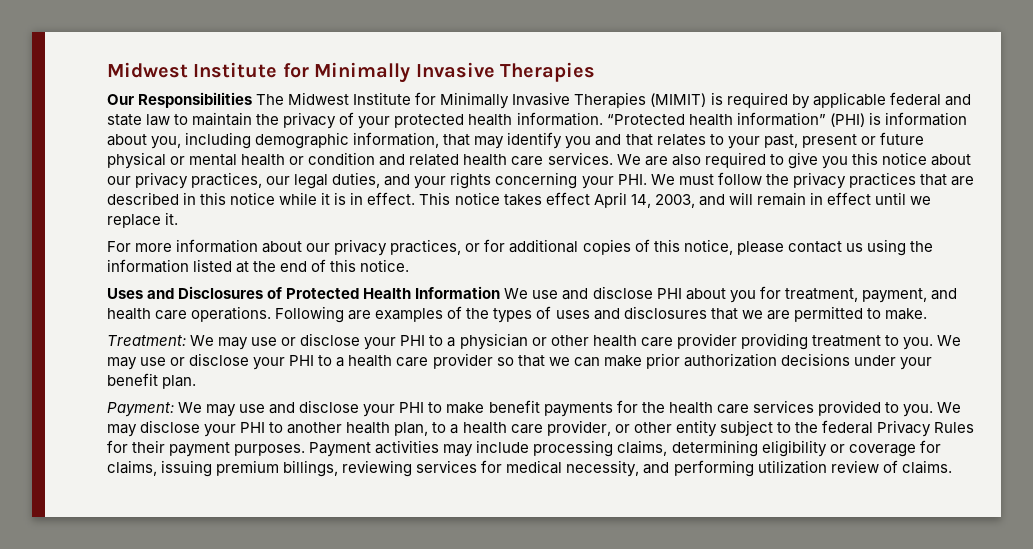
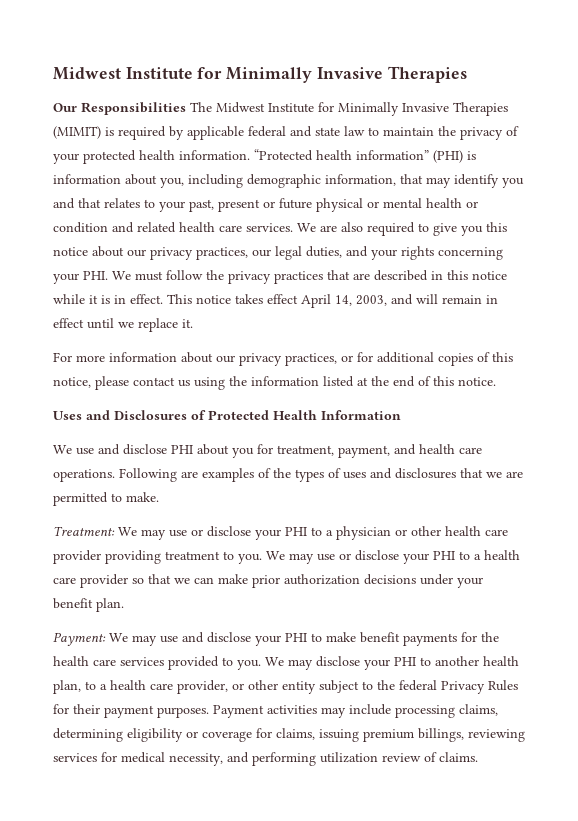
- Uses and Disclosures of Protected Health Information We use and disclose PHI about you for treatment, payment, and health care operations.
+ Uses and Disclosures of Protected Health Information
+ We use and disclose PHI about you for treatment, payment, and health care operations.

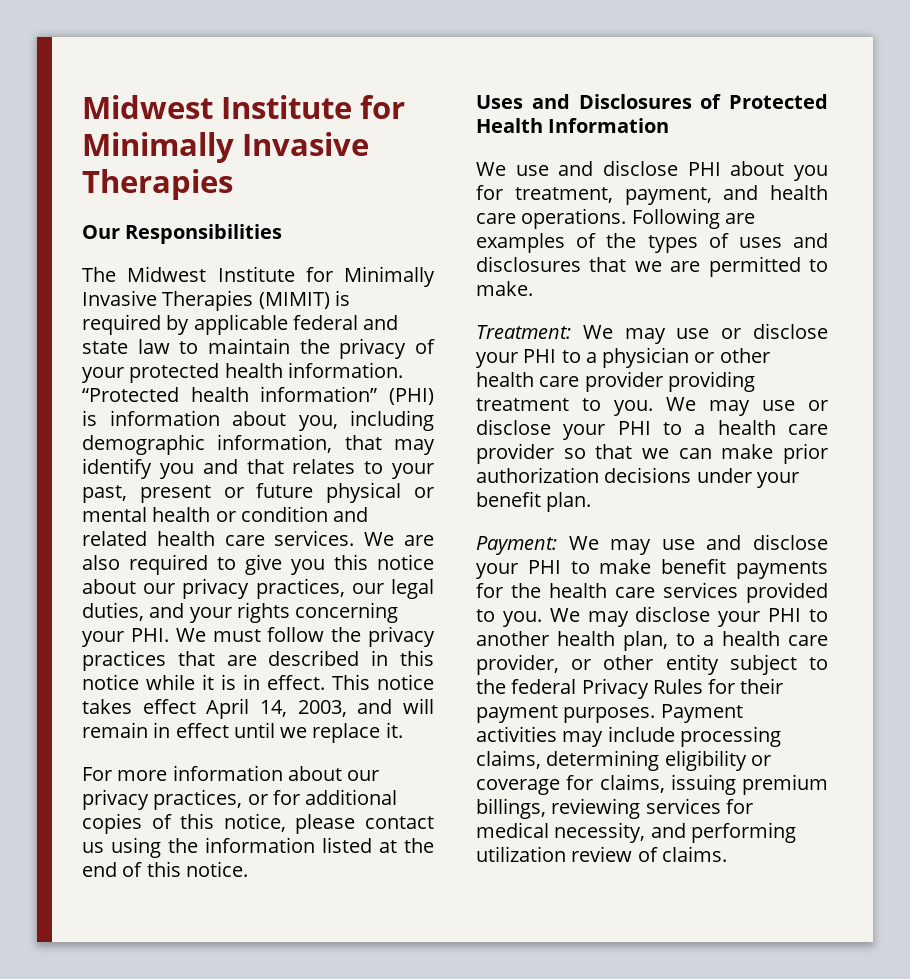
- Our Responsibilities The Midwest Institute for Minimally Invasive Therapies (MIMIT) is required by applicable federal and state law to maintain the privacy of your protected health information.
+ Our Responsibilities
+ The Midwest Institute for Minimally Invasive Therapies (MIMIT) is required by applicable federal and state law to maintain the privacy of your protected health information.

